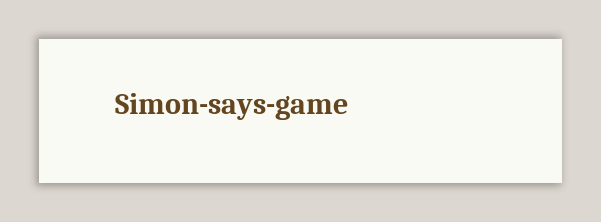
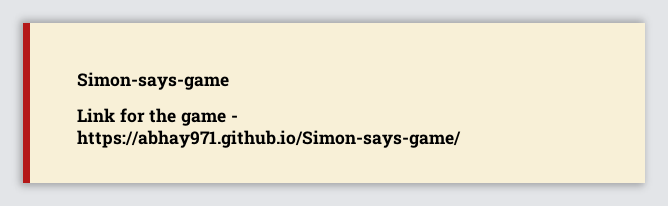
+ Link for the game - https://abhay971.github.io/Simon-says-game/

